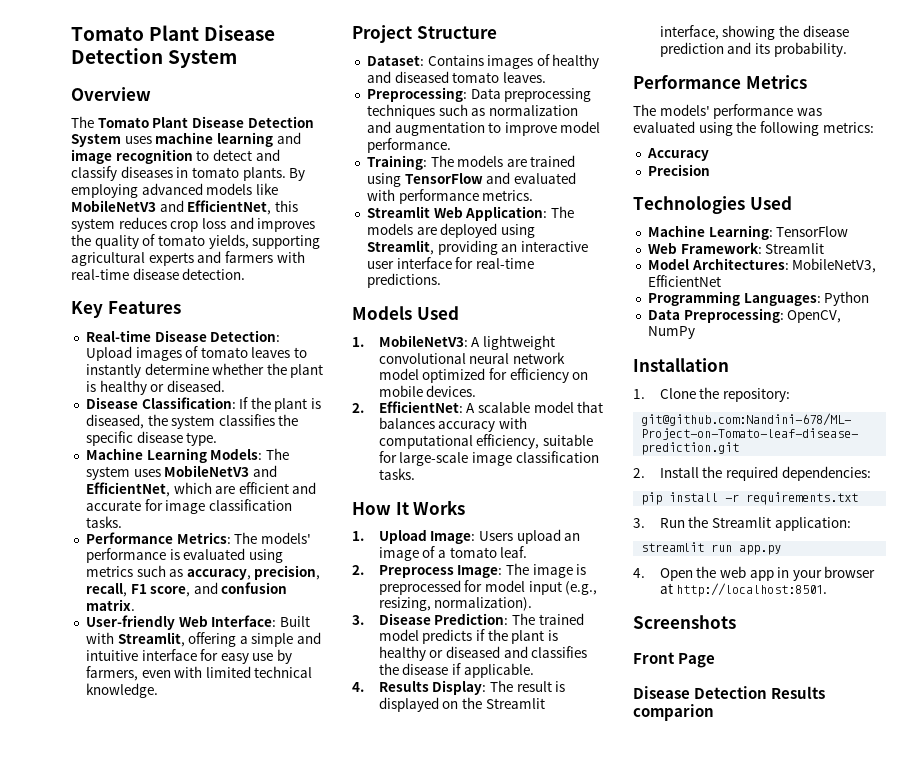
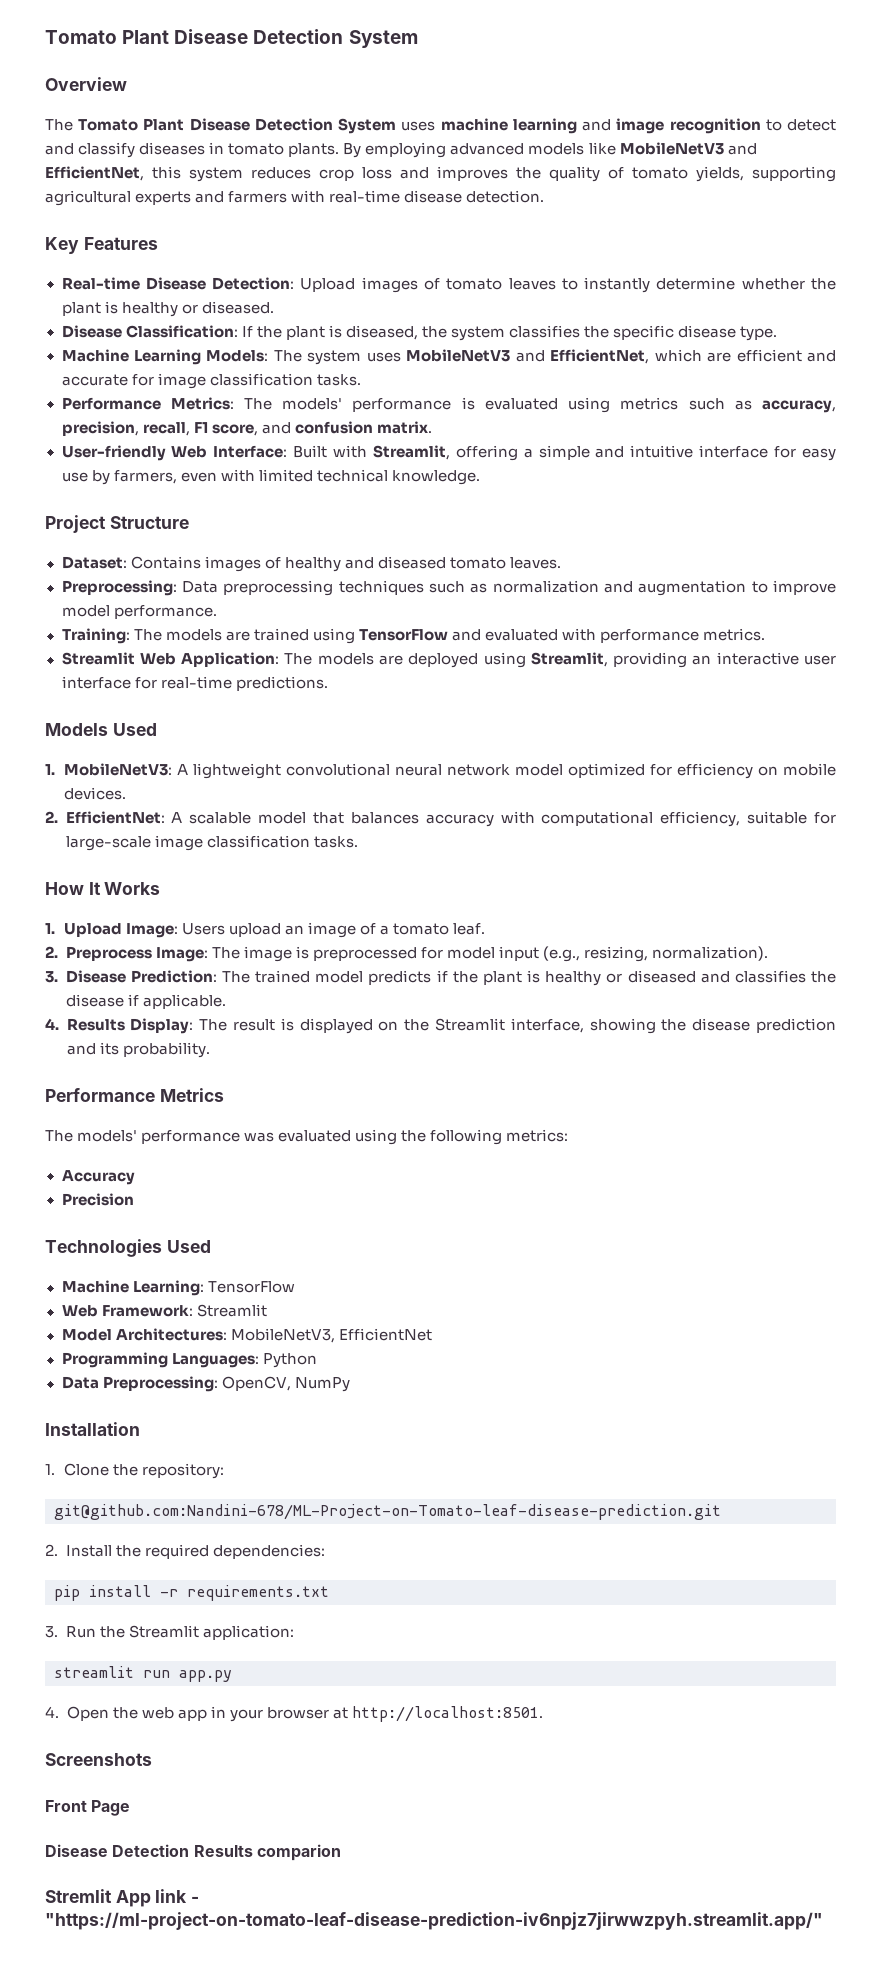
+ Stremlit App link - "https://ml-project-on-tomato-leaf-disease-prediction-iv6npjz7jirwwzpyh.streamlit.app/"

